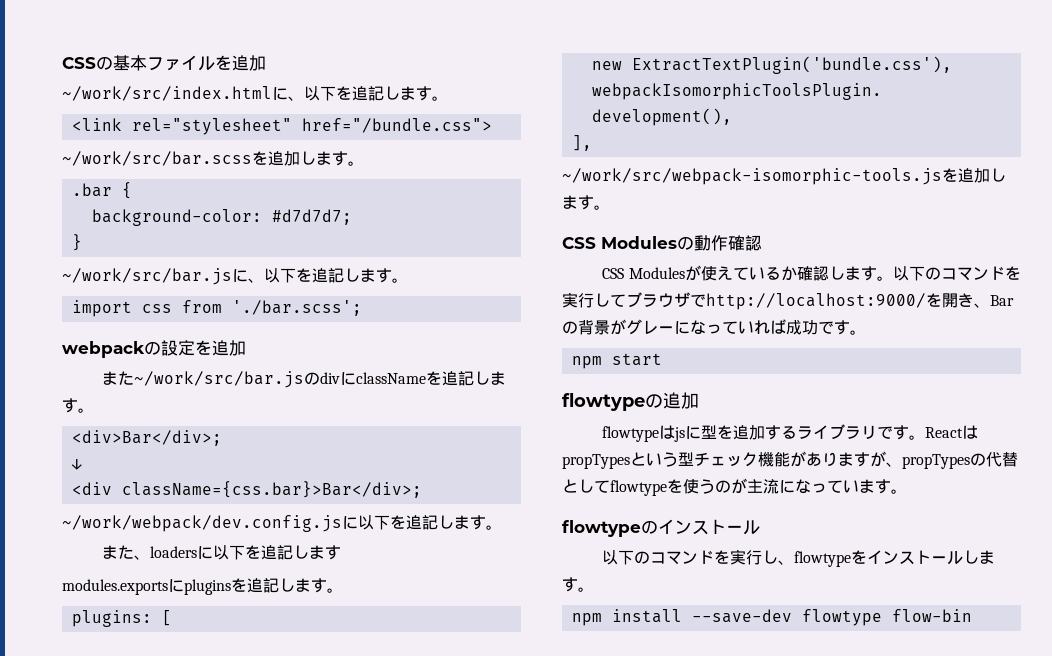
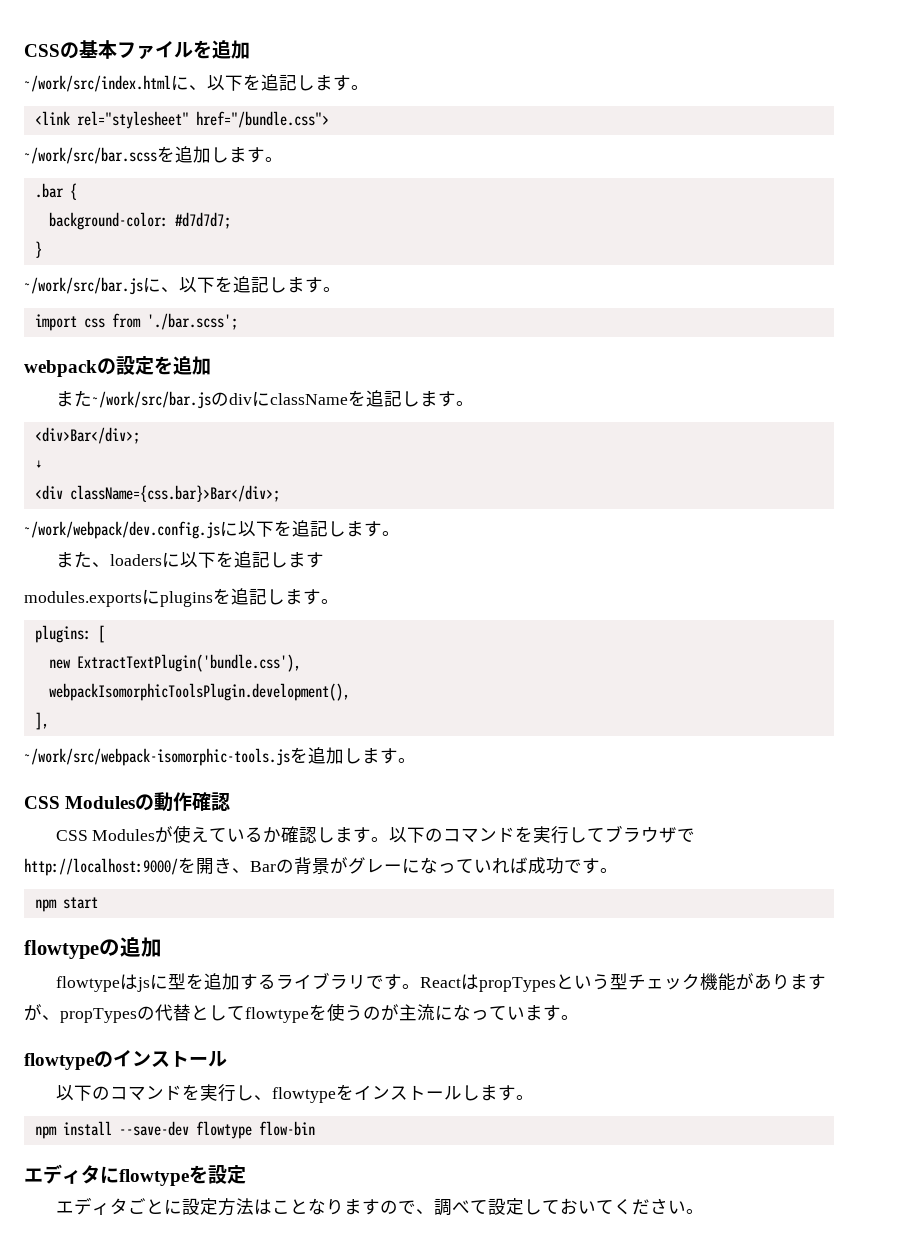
+ エディタにflowtypeを設定
+ エディタごとに設定方法はことなりますので、調べて設定しておいてください。

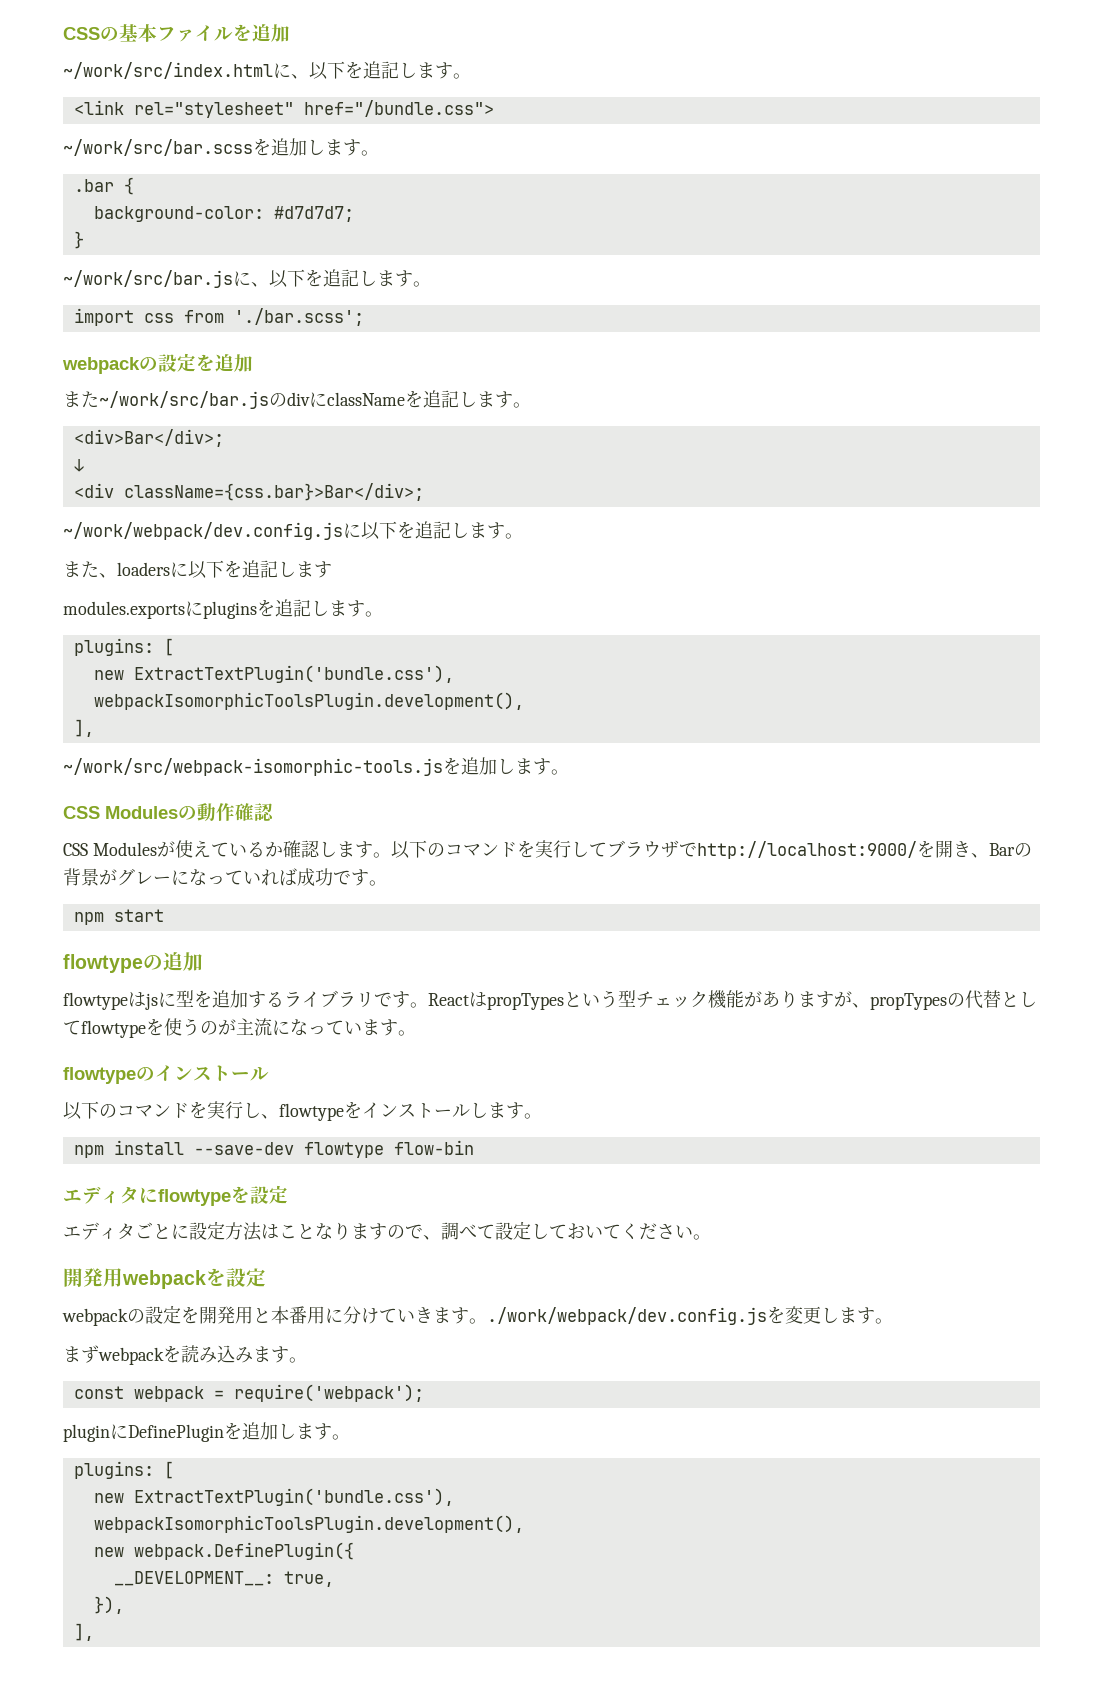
+ 開発用webpackを設定
+ webpackの設定を開発用と本番用に分けていきます。./work/webpack/dev.config.jsを変更します。
+ まずwebpackを読み込みます。
+ const webpack = require('webpack');
+ pluginにDefinePluginを追加します。
+ plugins: [
+ new ExtractTextPlugin('bundle.css'),
+ webpackIsomorphicToolsPlugin.development(),
+ new webpack.DefinePlugin({
+ __DEVELOPMENT__: true,
+ }),
+ ],

